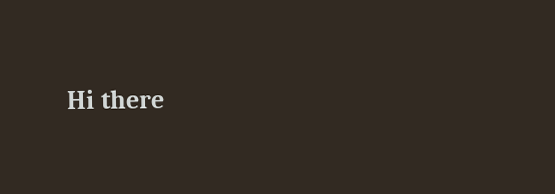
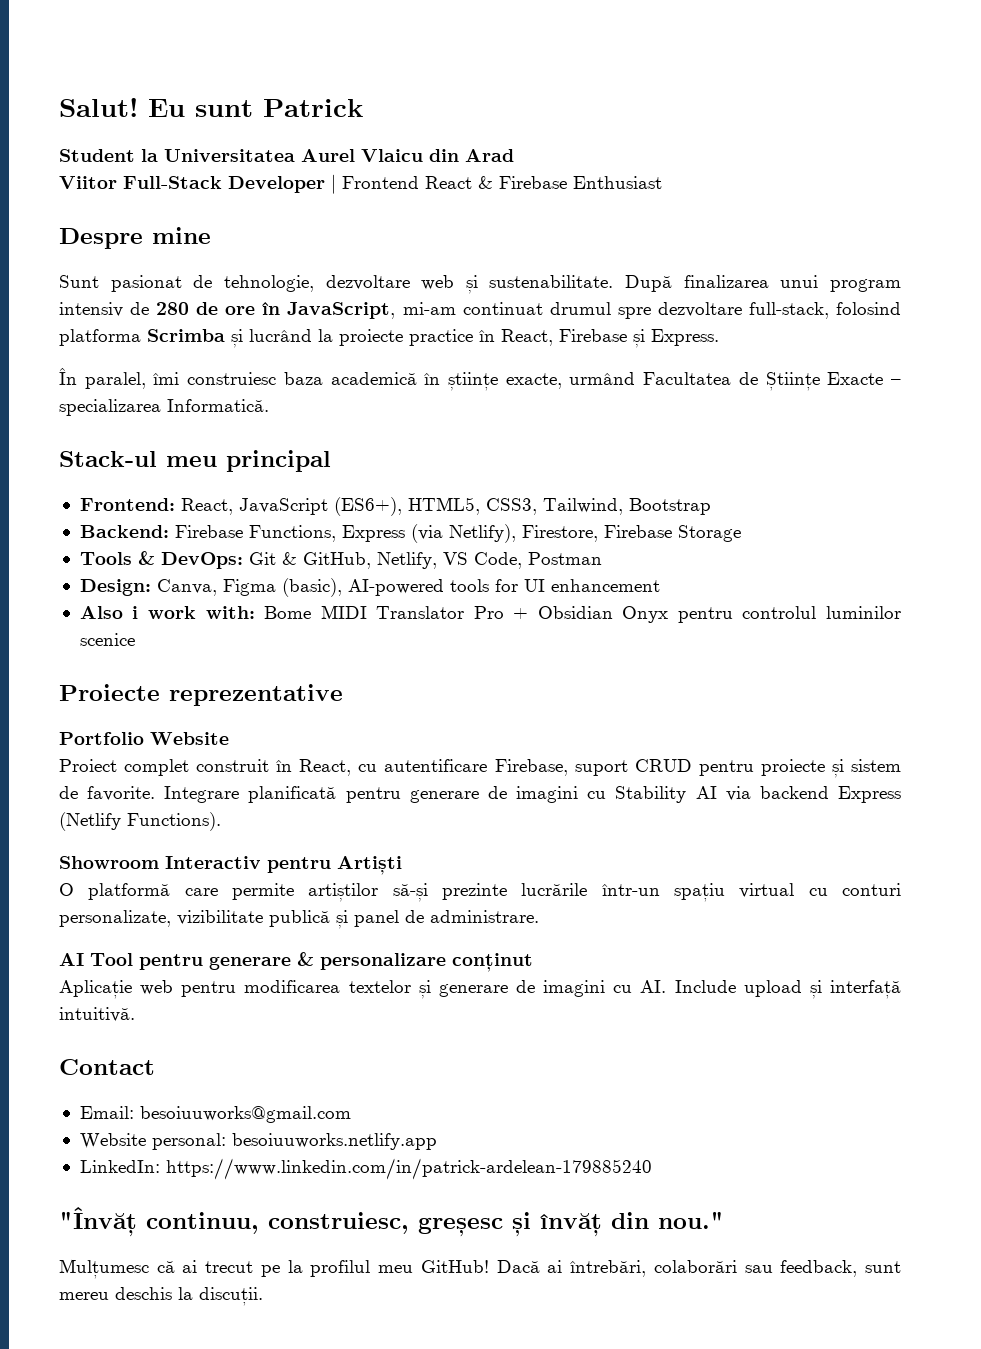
- Hi there
+ Salut! Eu sunt Patrick
+ Student la Universitatea Aurel Vlaicu din Arad
+ Viitor Full-Stack Developer | Frontend React & Firebase Enthusiast
+ Despre mine
+ Sunt pasionat de tehnologie, dezvoltare web și sustenabilitate. După finalizarea unui program intensiv de 280 de ore în JavaScript, mi-am continuat drumul spre dezvoltare full-stack, folosind platforma Scrimba și lucrând la proiecte practice în React, Firebase și Express.
+ În paralel, îmi construiesc baza academică în științe exacte, urmând Facultatea de Științe Exacte – specializarea Informatică.
+ Stack-ul meu principal
+ Frontend: React, JavaScript (ES6+), HTML5, CSS3, Tailwind, Bootstrap
+ Backend: Firebase Functions, Express (via Netlify), Firestore, Firebase Storage
+ Tools & DevOps: Git & GitHub, Netlify, VS Code, Postman
+ Design: Canva, Figma (basic), AI-powered tools for UI enhancement
+ Also i work with: Bome MIDI Translator Pro + Obsidian Onyx pentru controlul luminilor scenice
+ Proiecte reprezentative
+ Portfolio Website
+ Proiect complet construit în React, cu autentificare Firebase, suport CRUD pentru proiecte și sistem de favorite. Integrare planificată pentru generare de imagini cu Stability AI via backend Express (Netlify Functions).
+ Showroom Interactiv pentru Artiști
+ O platformă care permite artiștilor să-și prezinte lucrările într-un spațiu virtual cu conturi personalizate, vizibilitate publică și panel de administrare.
+ AI Tool pentru generare & personalizare conținut
+ Aplicație web pentru modificarea textelor și generare de imagini cu AI. Include upload și interfață intuitivă.
+ Contact
+ Email: besoiuuworks@gmail.com
+ Website personal: besoiuuworks.netlify.app
+ LinkedIn: https://www.linkedin.com/in/patrick-ardelean-179885240
+ "Învăț continuu, construiesc, greșesc și învăț din nou."
+ Mulțumesc că ai trecut pe la profilul meu GitHub! Dacă ai întrebări, colaborări sau feedback, sunt mereu deschis la discuții.

